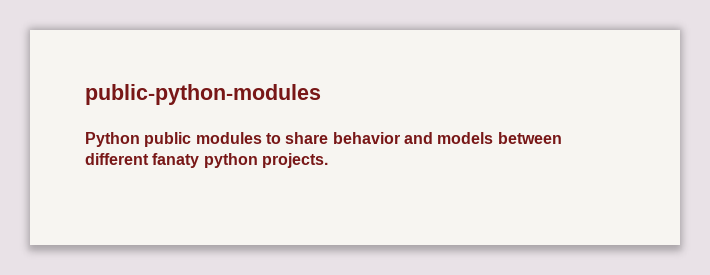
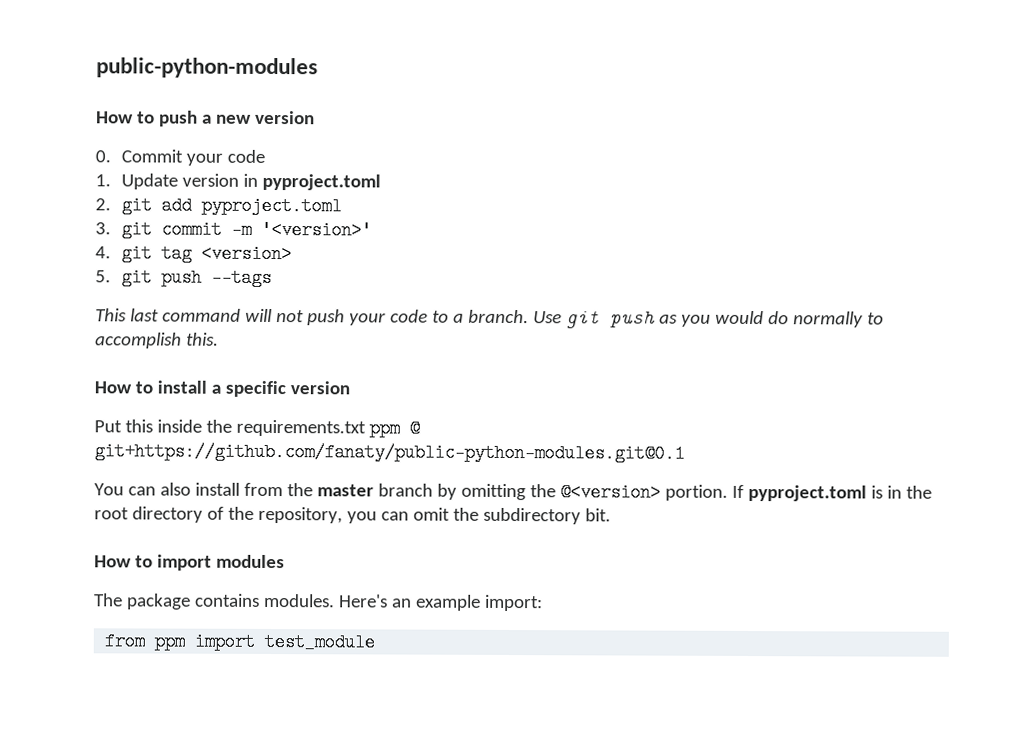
- Python public modules to share behavior and models between different fanaty python projects.
+ How to push a new version
+ 0. Commit your code
+ 1. Update version in pyproject.toml
+ 2. git add pyproject.toml
+ 3. git commit -m '<version>'
+ 4. git tag <version>
+ 5. git push --tags
+ This last command will not push your code to a branch. Use git push as you would do normally to accomplish this.
+ How to install a specific version
+ Put this inside the requirements.txt ppm @ git+https://github.com/fanaty/public-python-modules.git@0.1
+ You can also install from the master branch by omitting the @<version> portion. If pyproject.toml is in the root directory of the repository, you can omit the subdirectory bit.
+ How to import modules
+ The package contains modules. Here's an example import:
+ from ppm import test_module

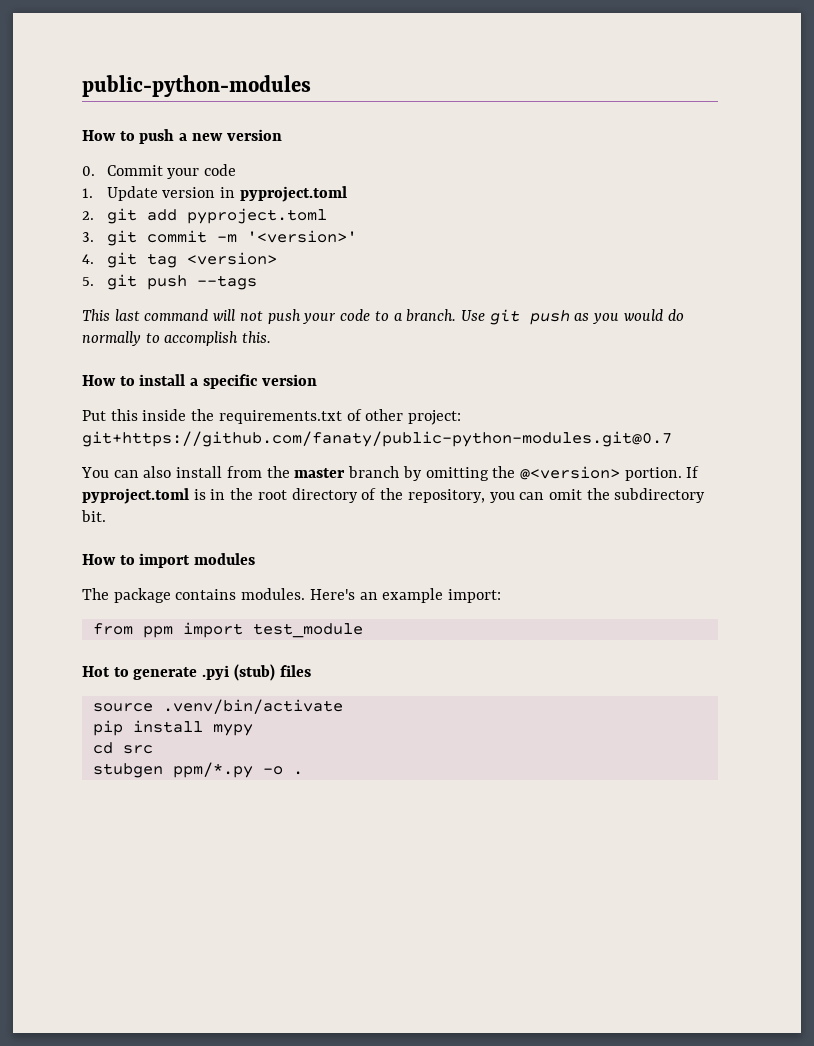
- Put this inside the requirements.txt ppm @ git+https://github.com/fanaty/public-python-modules.git@0.1
+ Put this inside the requirements.txt of other project: git+https://github.com/fanaty/public-python-modules.git@0.7
+ Hot to generate .pyi (stub) files
+ source .venv/bin/activate
+ pip install mypy
+ cd src
+ stubgen ppm/*.py -o .

